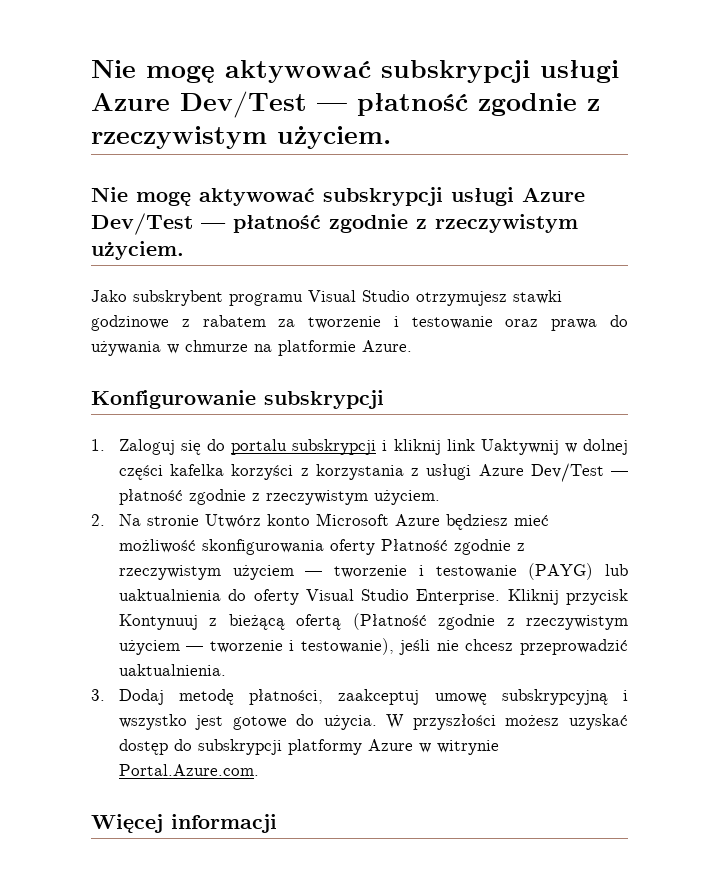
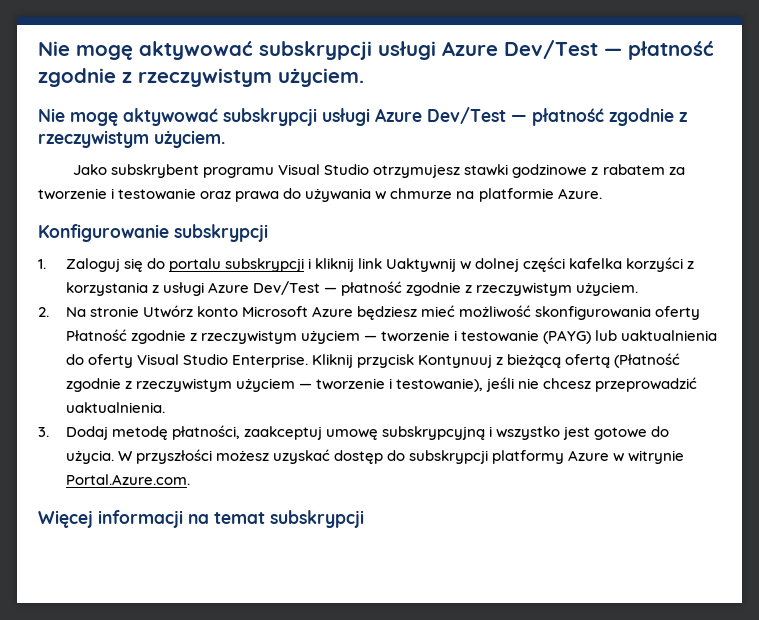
- Więcej informacji
+ Więcej informacji na temat subskrypcji

